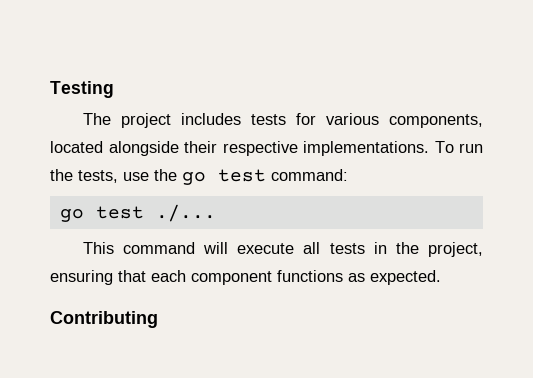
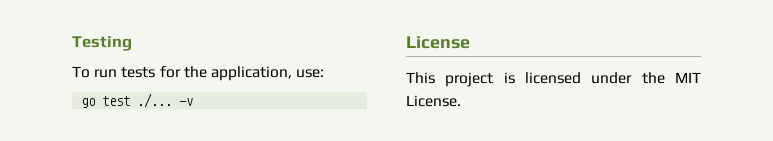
- The project includes tests for various components, located alongside their respective implementations. To run the tests, use the go test command:
+ To run tests for the application, use:
+ -v
+ License
- This command will execute all tests in the project, ensuring that each component functions as expected.
- Contributing
+ This project is licensed under the MIT License.

